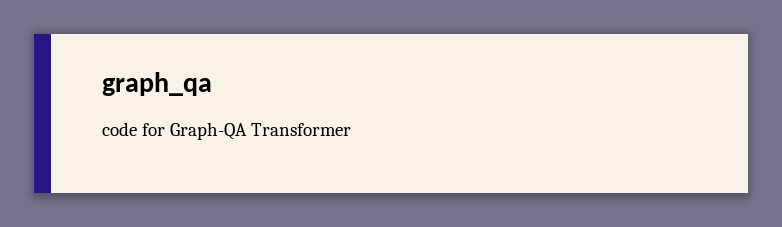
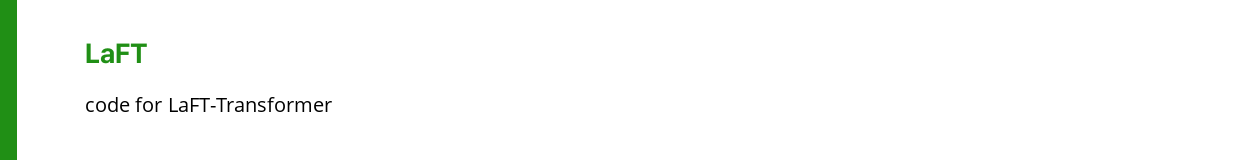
- graph_qa
+ LaFT
- code for Graph-QA Transformer
+ code for LaFT-Transformer

